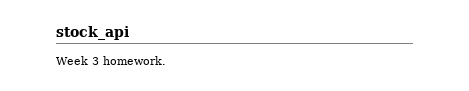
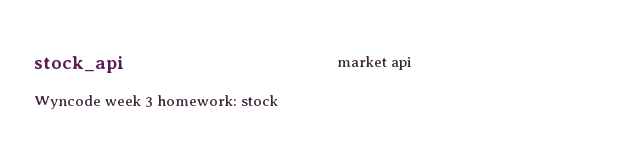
- Week 3 homework.
+ Wyncode week 3 homework: stock market api

